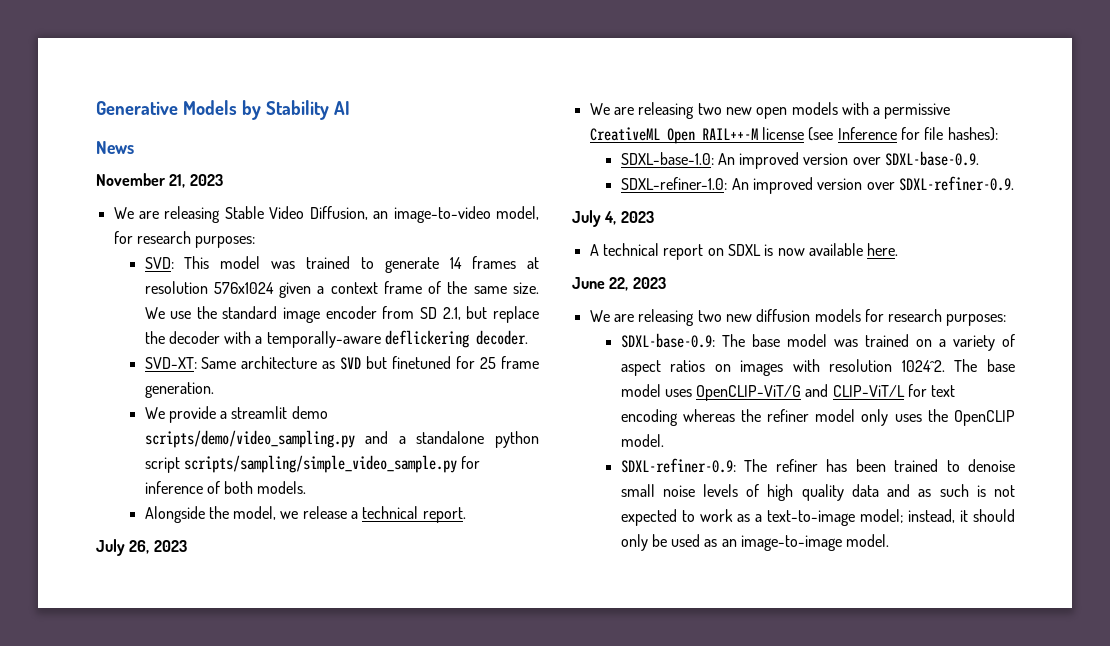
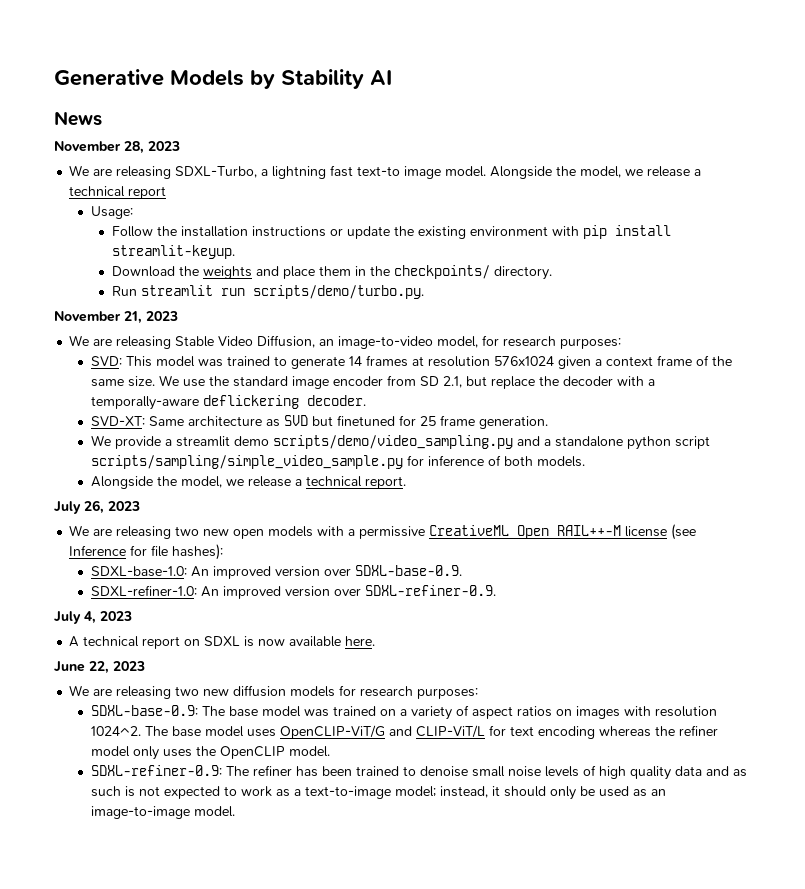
+ November 28, 2023
+ We are releasing SDXL-Turbo, a lightning fast text-to image model. Alongside the model, we release a technical report
+ Usage:
+ Follow the installation instructions or update the existing environment with pip install streamlit-keyup.
+ Download the weights and place them in the checkpoints/ directory.
+ Run streamlit run scripts/demo/turbo.py.

